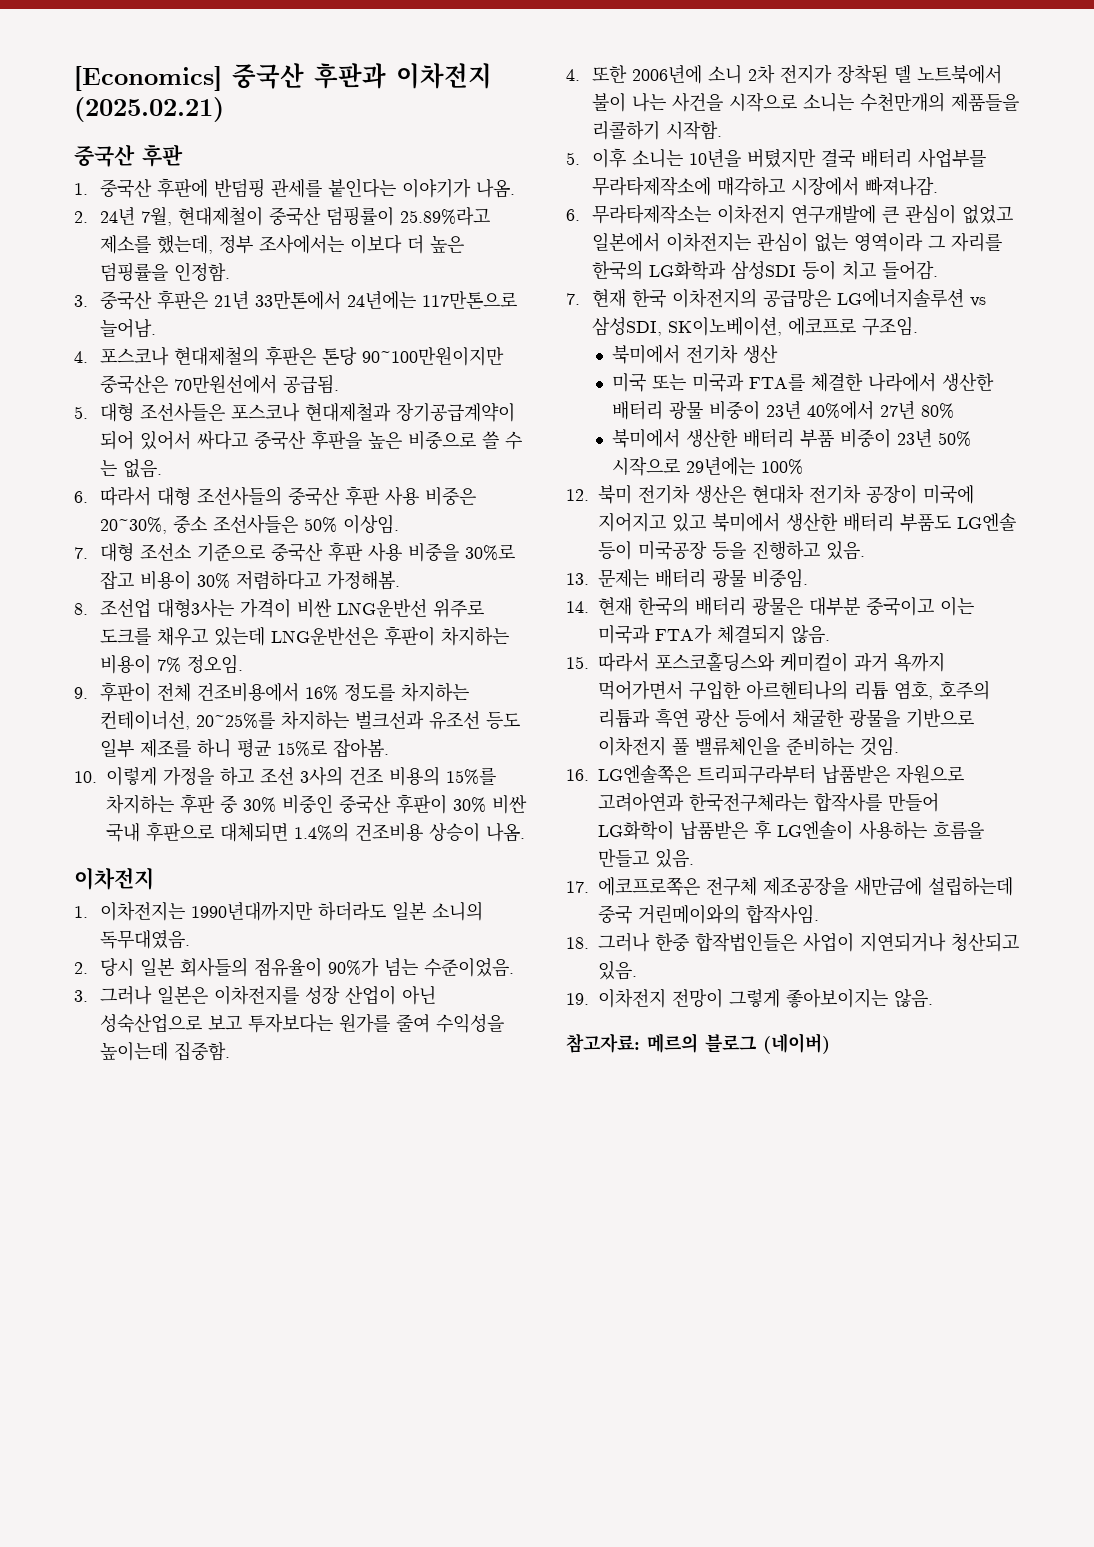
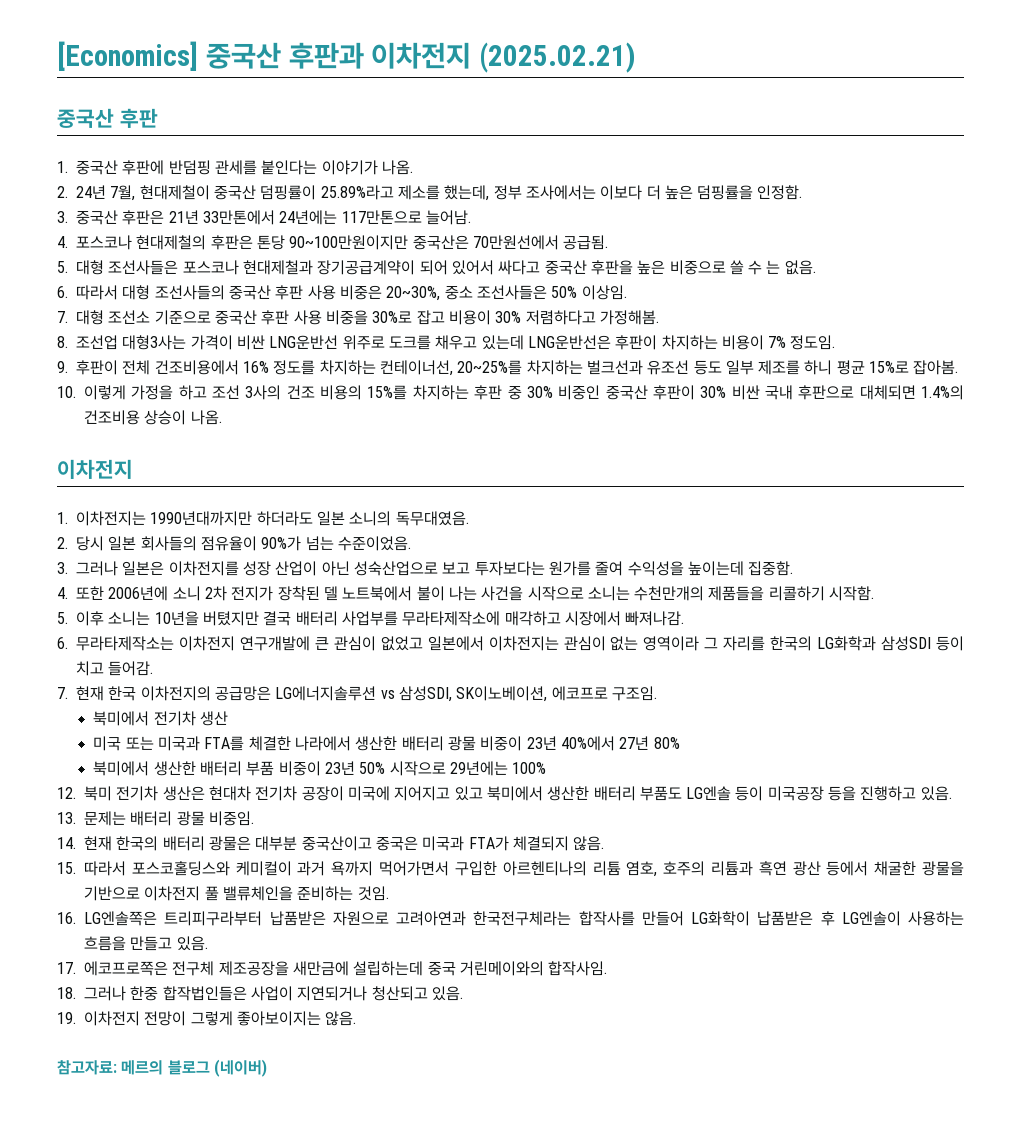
- 8. 조선업 대형3사는 가격이 비싼 LNG운반선 위주로 도크를 채우고 있는데 LNG운반선은 후판이 차지하는 비용이 7% 정오임.
+ 8. 조선업 대형3사는 가격이 비싼 LNG운반선 위주로 도크를 채우고 있는데 LNG운반선은 후판이 차지하는 비용이 7% 정도임.
- 5. 이후 소니는 10년을 버텼지만 결국 배터리 사업부믈 무라타제작소에 매각하고 시장에서 빠져나감.
+ 5. 이후 소니는 10년을 버텼지만 결국 배터리 사업부를 무라타제작소에 매각하고 시장에서 빠져나감.
- 14. 현재 한국의 배터리 광물은 대부분 중국이고 이는 미국과 FTA가 체결되지 않음.
+ 14. 현재 한국의 배터리 광물은 대부분 중국산이고 중국은 미국과 FTA가 체결되지 않음.

